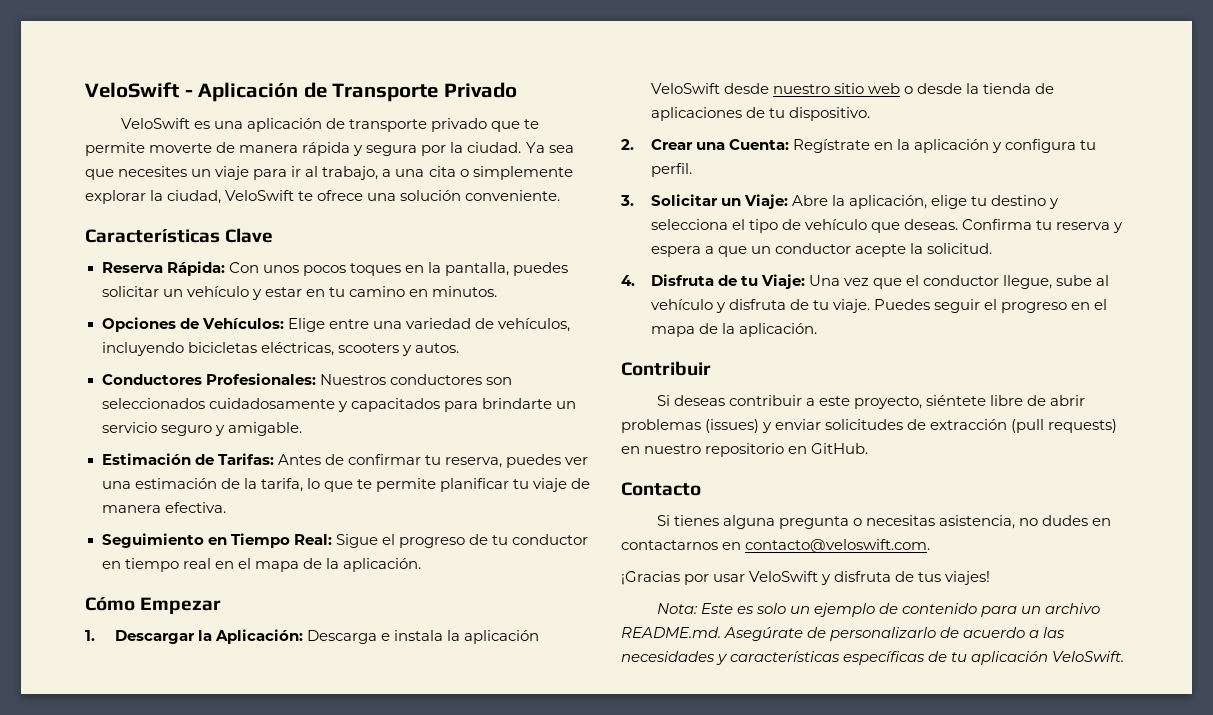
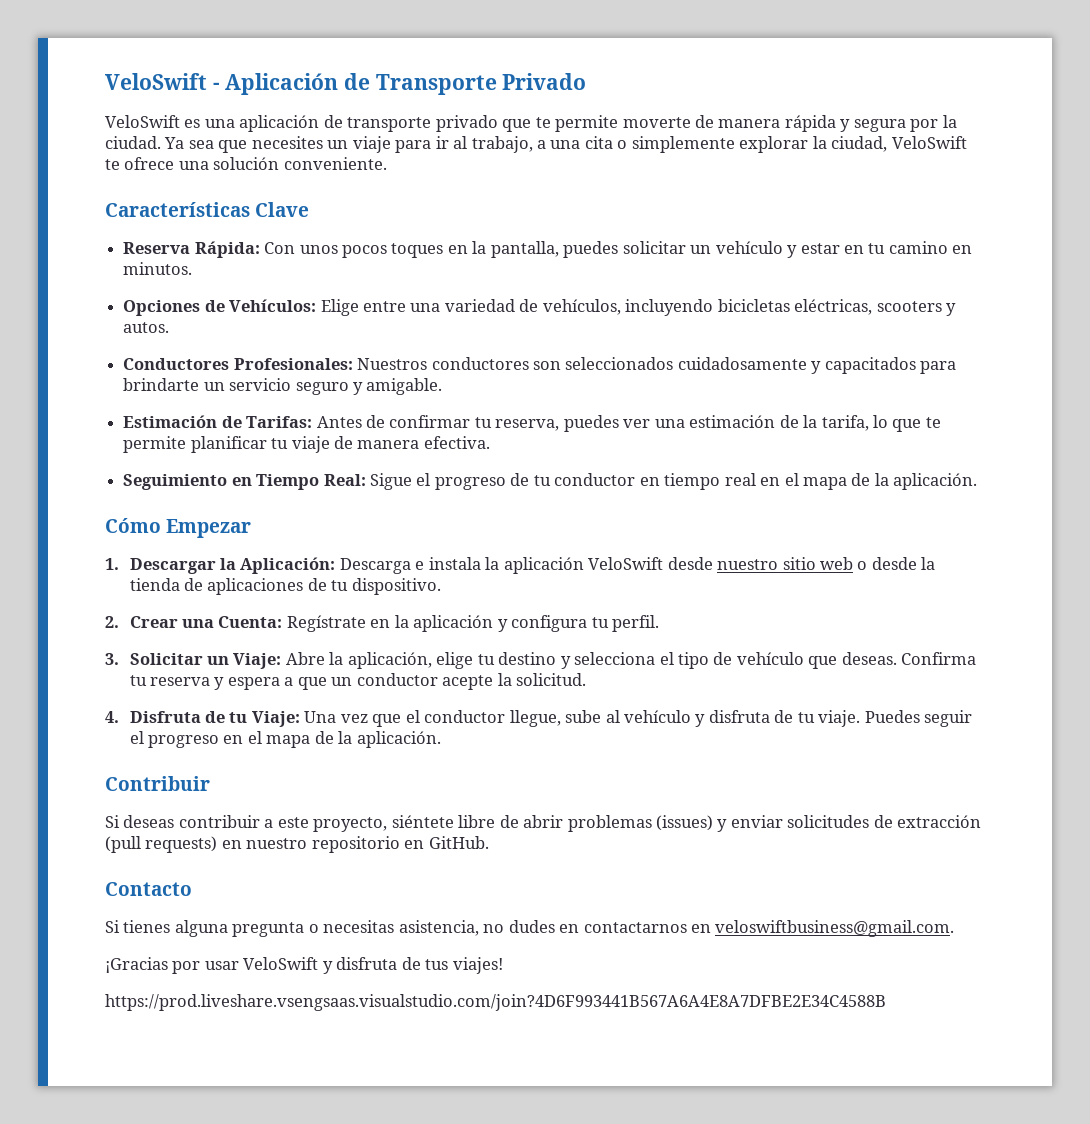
- Si tienes alguna pregunta o necesitas asistencia, no dudes en contactarnos en contacto@veloswift.com.
+ Si tienes alguna pregunta o necesitas asistencia, no dudes en contactarnos en veloswiftbusiness@gmail.com.
- Nota: Este es solo un ejemplo de contenido para un archivo README.md. Asegúrate de personalizarlo de acuerdo a las necesidades y características específicas de tu aplicación VeloSwift.
+ https://prod.liveshare.vsengsaas.visualstudio.com/join?4D6F993441B567A6A4E8A7DFBE2E34C4588B

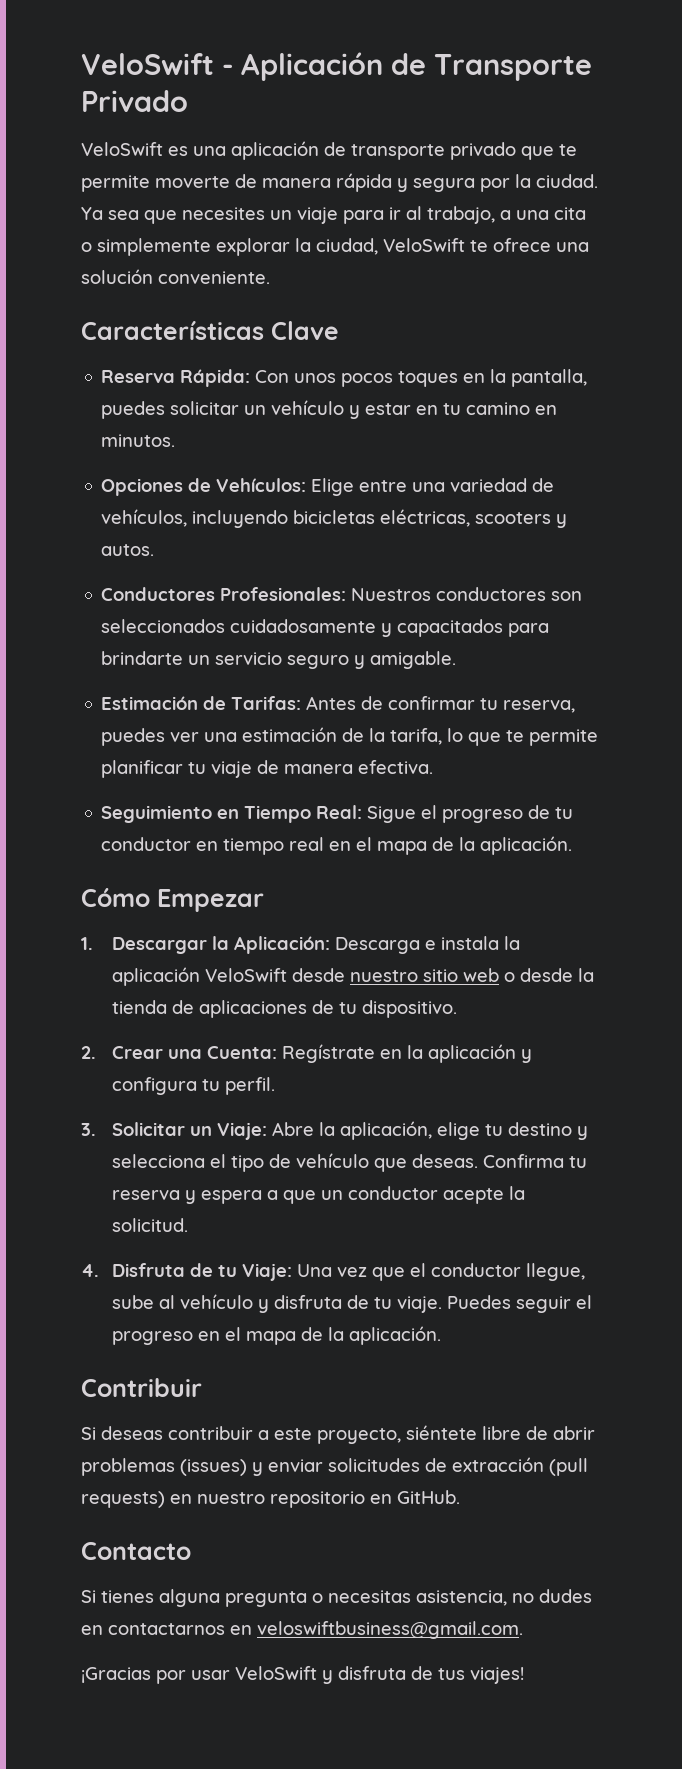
- https://prod.liveshare.vsengsaas.visualstudio.com/join?4D6F993441B567A6A4E8A7DFBE2E34C4588B

